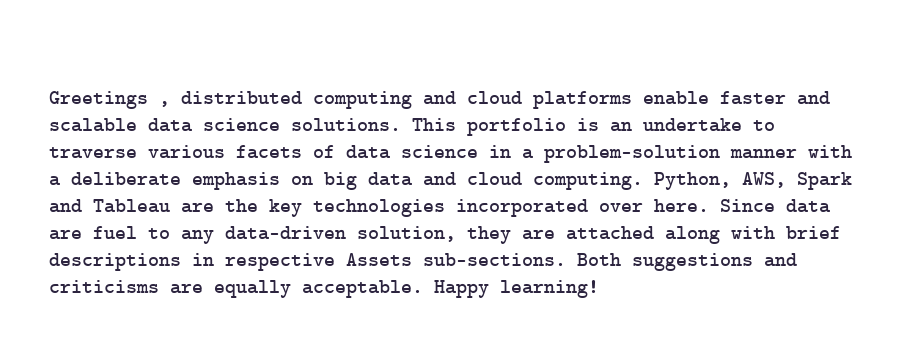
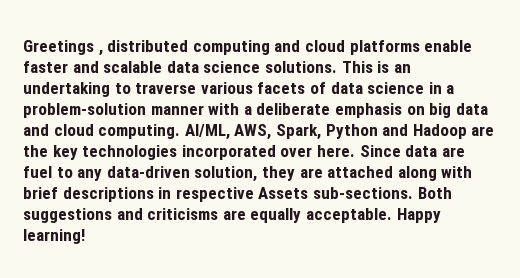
- This portfolio is an undertake to traverse various facets of data science in a problem-solution manner with a deliberate emphasis on big data and cloud computing.
+ This is an undertaking to traverse various facets of data science in a problem-solution manner with a deliberate emphasis on big data and cloud computing.
- Python, AWS, Spark and Tableau are the key technologies incorporated over here.
+ AI/ML, AWS, Spark, Python and Hadoop are the key technologies incorporated over here.

